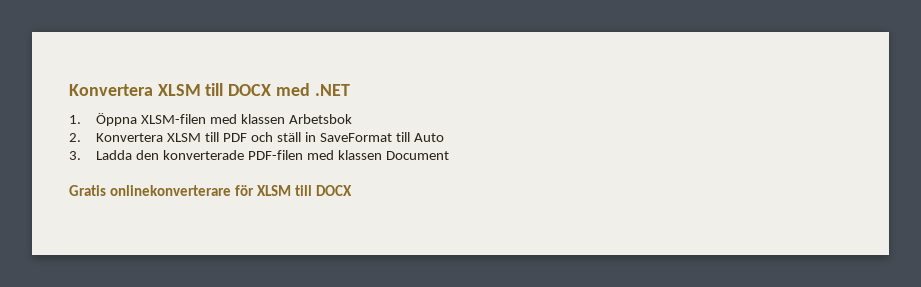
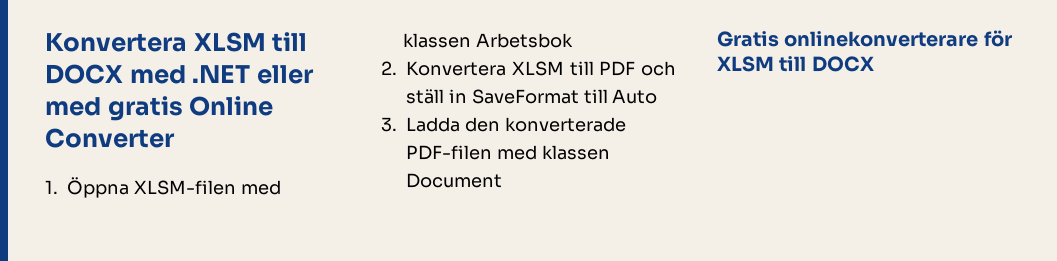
- Konvertera XLSM till DOCX med .NET
+ Konvertera XLSM till DOCX med .NET eller med gratis Online Converter

